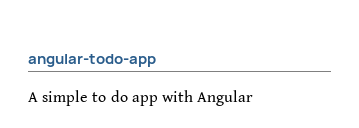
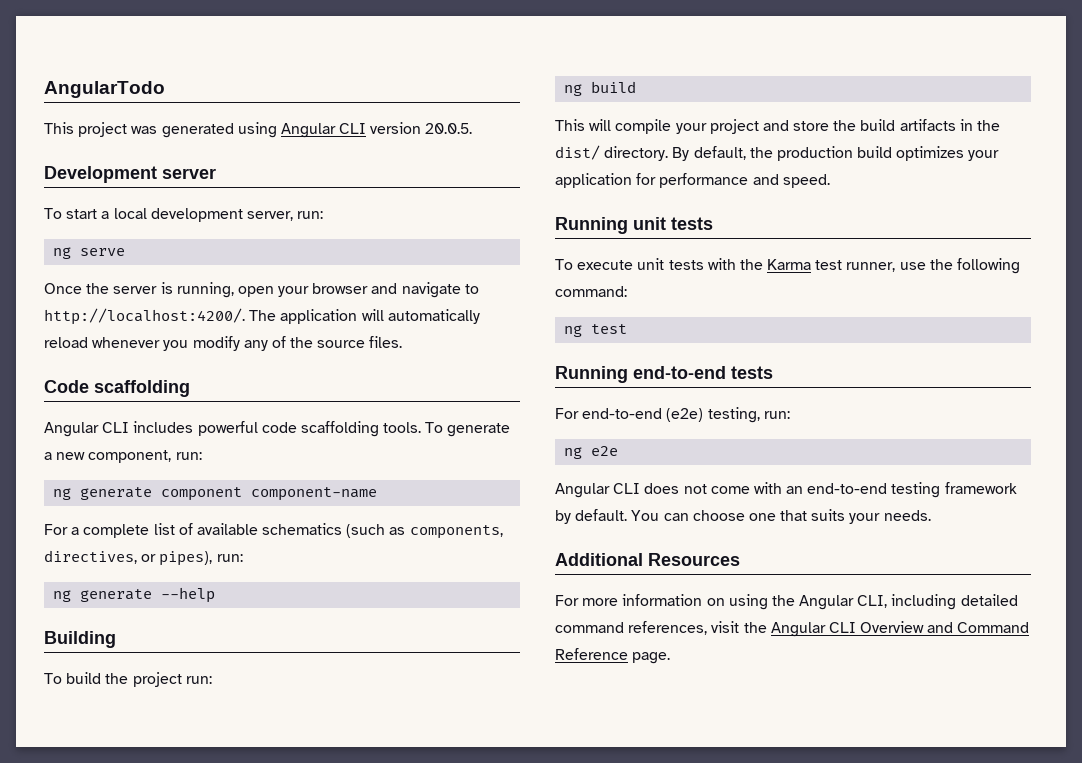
- angular-todo-app
- A simple to do app with Angular
+ AngularTodo
+ This project was generated using Angular CLI version 20.0.5.
+ Development server
+ To start a local development server, run:
+ ng serve
+ Once the server is running, open your browser and navigate to http://localhost:4200/. The application will automatically reload whenever you modify any of the source files.
+ Code scaffolding
+ Angular CLI includes powerful code scaffolding tools. To generate a new component, run:
+ ng generate component component-name
+ For a complete list of available schematics (such as components, directives, or pipes), run:
+ ng generate --help
+ Building
+ To build the project run:
+ ng build
+ This will compile your project and store the build artifacts in the dist/ directory. By default, the production build optimizes your application for performance and speed.
+ Running unit tests
+ To execute unit tests with the Karma test runner, use the following command:
+ ng test
+ Running end-to-end tests
+ For end-to-end (e2e) testing, run:
+ ng e2e
+ Angular CLI does not come with an end-to-end testing framework by default. You can choose one that suits your needs.
+ Additional Resources
+ For more information on using the Angular CLI, including detailed command references, visit the Angular CLI Overview and Command Reference page.

